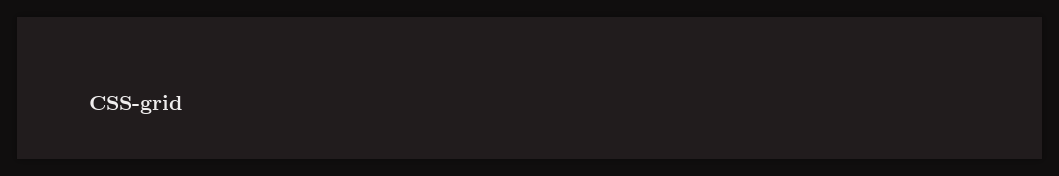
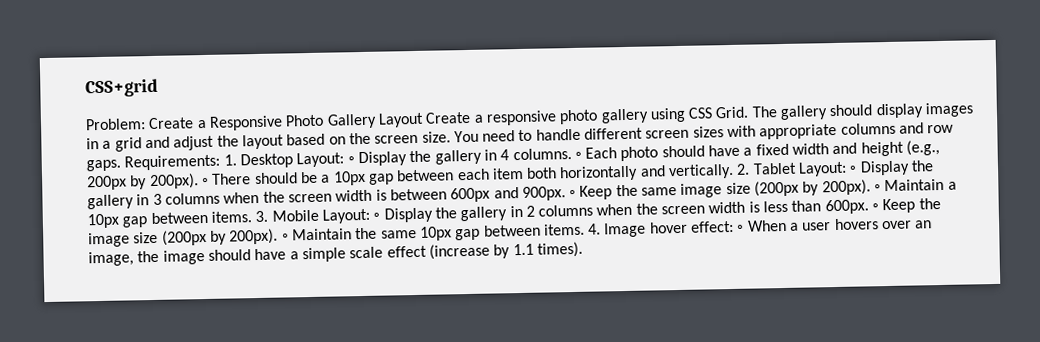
- CSS-grid
+ CSS+grid
+ Problem: Create a Responsive Photo Gallery Layout Create a responsive photo gallery using CSS Grid. The gallery should display images in a grid and adjust the layout based on the screen size. You need to handle different screen sizes with appropriate columns and row gaps. Requirements: 1. Desktop Layout: ◦ Display the gallery in 4 columns. ◦ Each photo should have a fixed width and height (e.g., 200px by 200px). ◦ There should be a 10px gap between each item both horizontally and vertically. 2. Tablet Layout: ◦ Display the gallery in 3 columns when the screen width is between 600px and 900px. ◦ Keep the same image size (200px by 200px). ◦ Maintain a 10px gap between items. 3. Mobile Layout: ◦ Display the gallery in 2 columns when the screen width is less than 600px. ◦ Keep the image size (200px by 200px). ◦ Maintain the same 10px gap between items. 4. Image hover effect: ◦ When a user hovers over an image, the image should have a simple scale effect (increase by 1.1 times).

